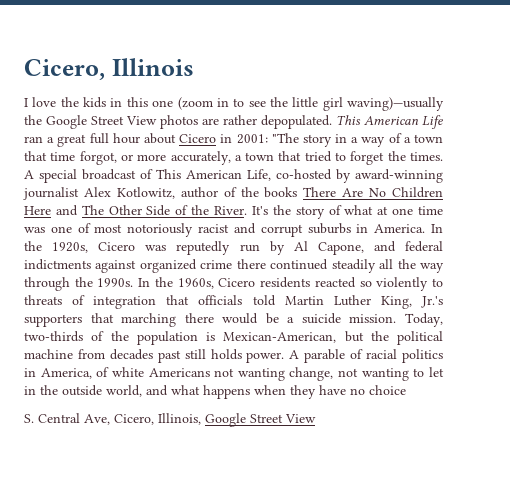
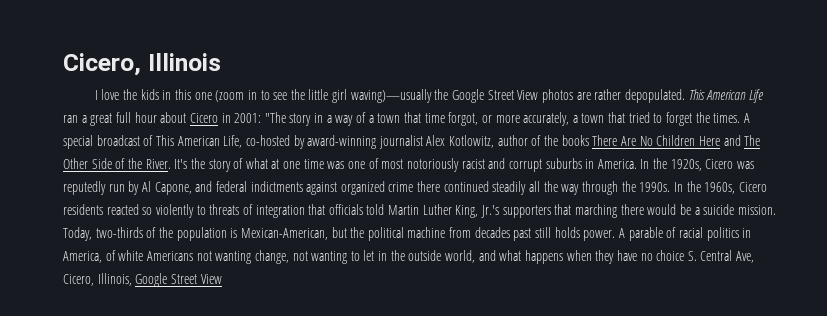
- A parable of racial politics in America, of white Americans not wanting change, not wanting to let in the outside world, and what happens when they have no choice
- S. Central Ave, Cicero, Illinois, Google Street View
+ A parable of racial politics in America, of white Americans not wanting change, not wanting to let in the outside world, and what happens when they have no choice S. Central Ave, Cicero, Illinois, Google Street View

